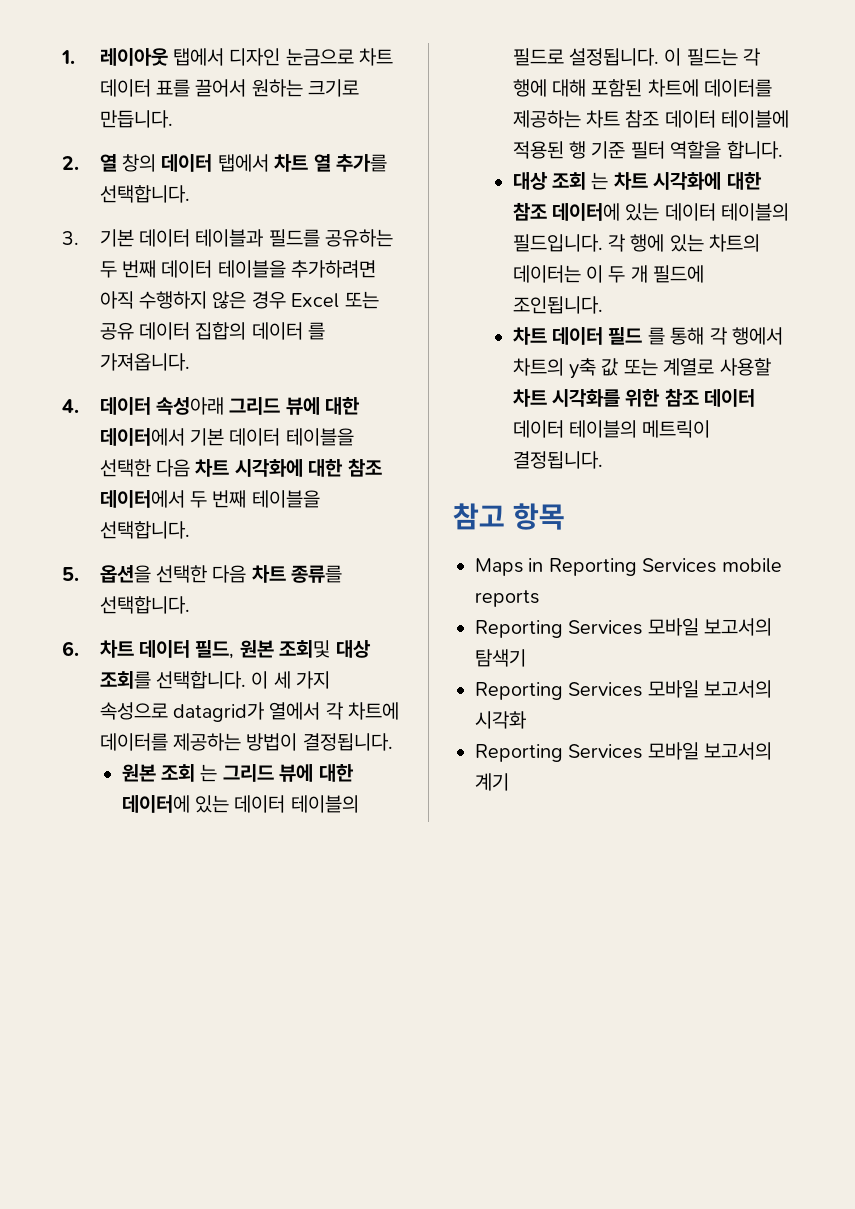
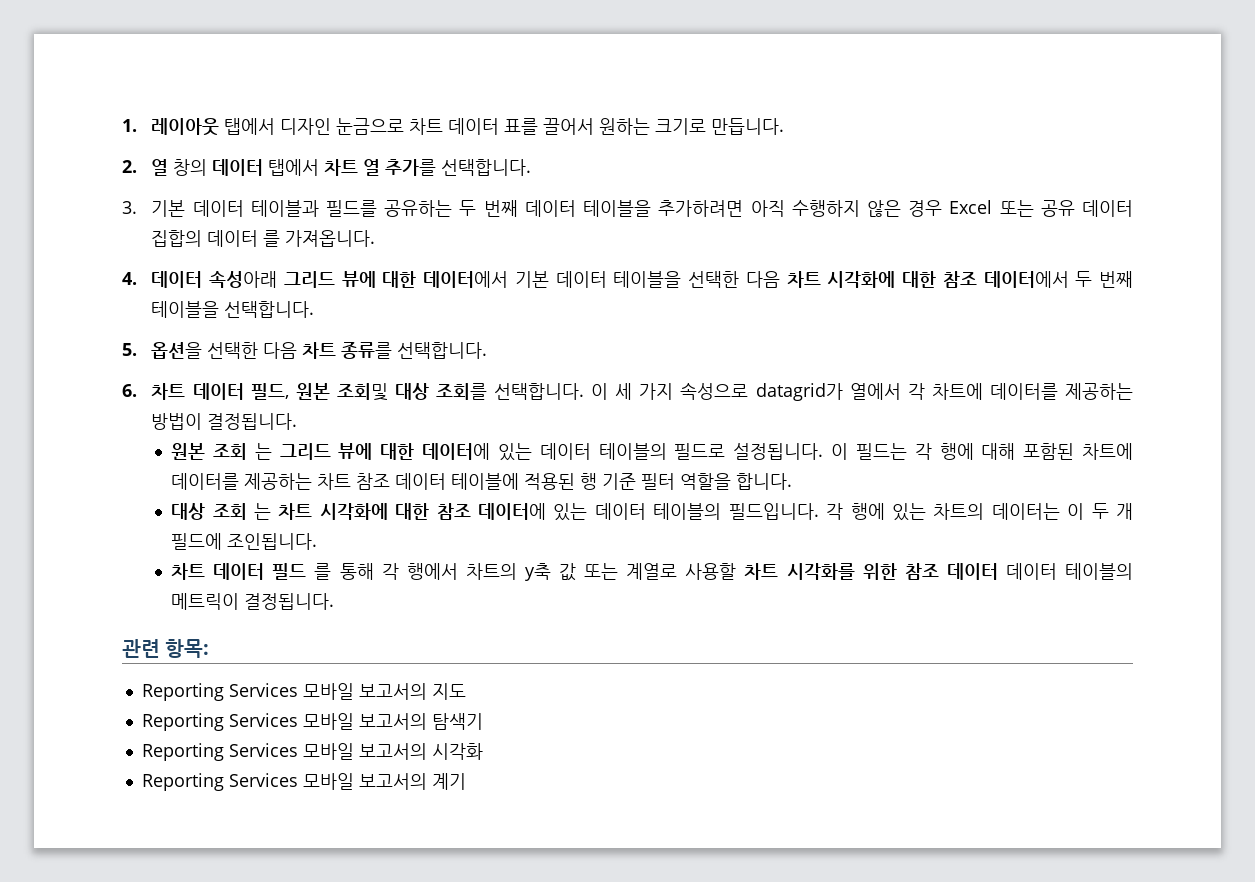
- 참고 항목
- Maps in Reporting Services mobile reports
+ 관련 항목:
+ Reporting Services 모바일 보고서의 지도

